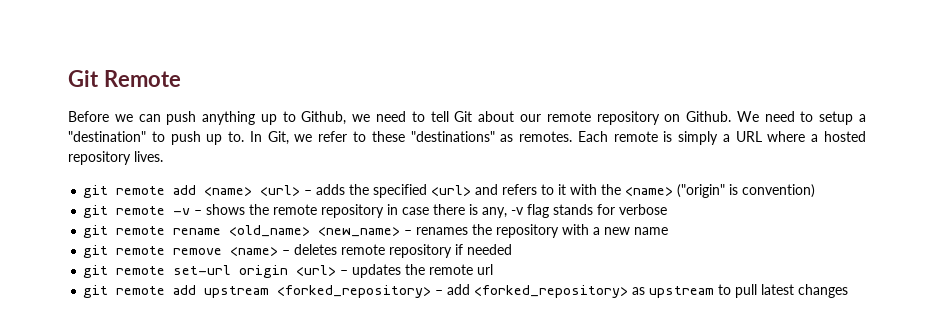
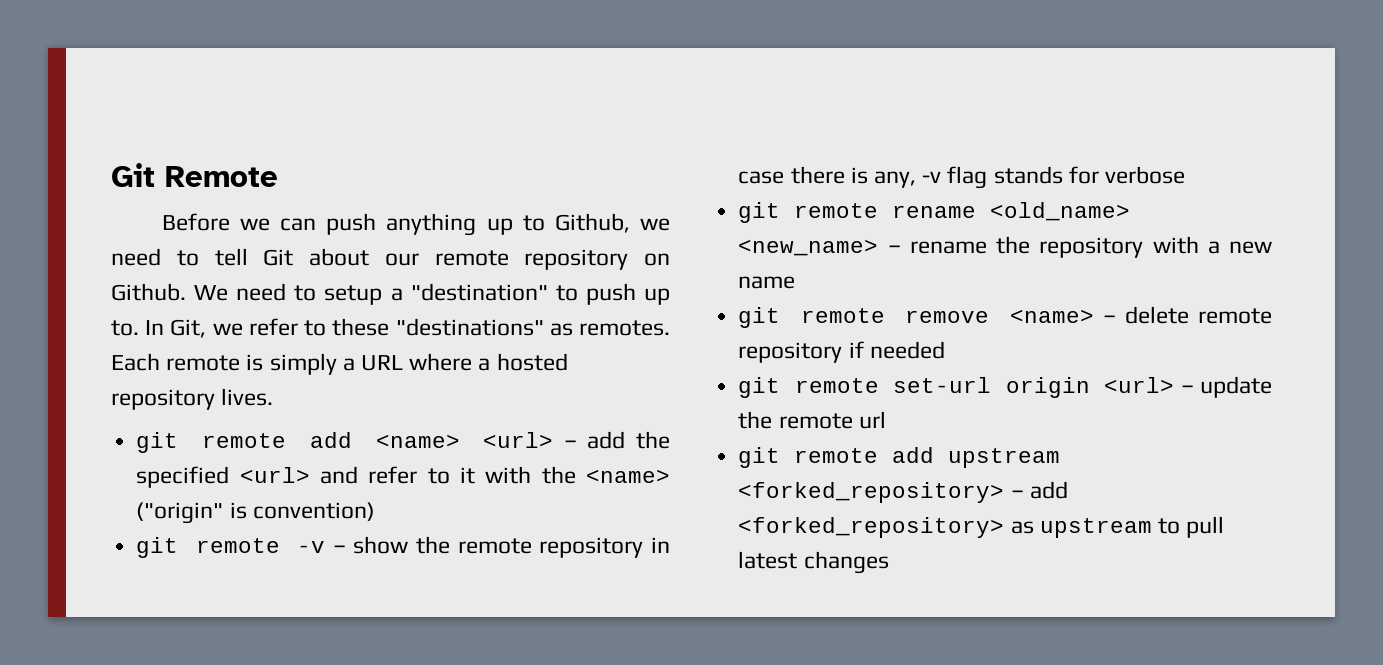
- git remote add <name> <url> – adds the specified <url> and refers to it with the <name> ("origin" is convention)
+ git remote add <name> <url> – add the specified <url> and refer to it with the <name> ("origin" is convention)
- git remote -v – shows the remote repository in case there is any, -v flag stands for verbose
+ git remote -v – show the remote repository in case there is any, -v flag stands for verbose
- git remote rename <old_name> <new_name> – renames the repository with a new name
+ git remote rename <old_name> <new_name> – rename the repository with a new name
- git remote remove <name> – deletes remote repository if needed
+ git remote remove <name> – delete remote repository if needed
- git remote set-url origin <url> – updates the remote url
+ git remote set-url origin <url> – update the remote url

